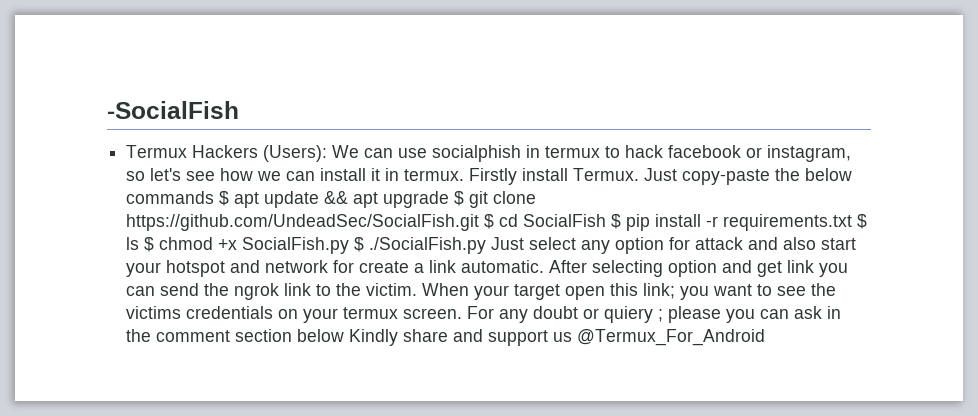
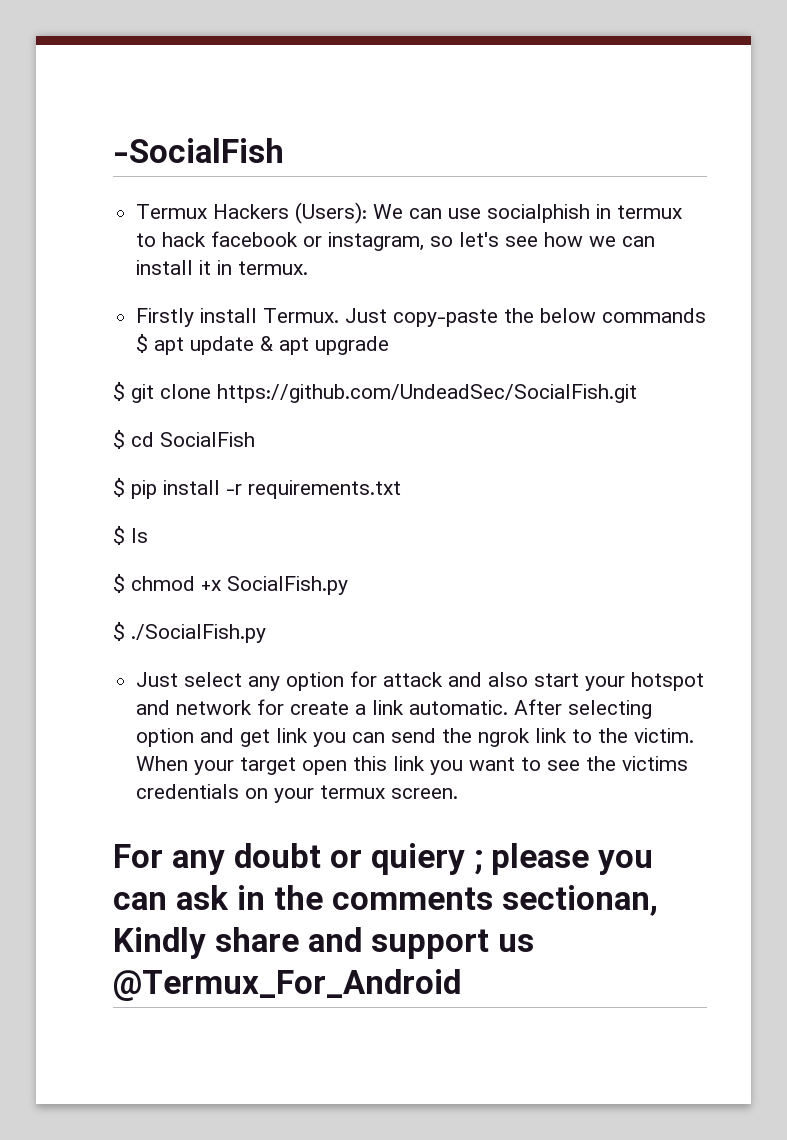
- Termux Hackers (Users): We can use socialphish in termux to hack facebook or instagram, so let's see how we can install it in termux. Firstly install Termux.
+ Termux Hackers (Users): We can use socialphish in termux to hack facebook or instagram, so let's see how we can install it in termux.
+ Firstly install Termux.
- Just copy-paste the below commands $ apt update && apt upgrade $ git clone https://github.com/UndeadSec/SocialFish.git $ cd SocialFish $ pip install -r requirements.txt $ ls $ chmod +x SocialFish.py $ ./SocialFish.py Just select any option for attack and also start your hotspot and network for create a link automatic.
+ Just copy-paste the below commands $ apt update & apt upgrade
+ $ git clone https://github.com/UndeadSec/SocialFish.git
+ $ cd SocialFish
+ $ pip install -r requirements.txt
+ $ ls
+ $ chmod +x SocialFish.py
+ $ ./SocialFish.py
+ Just select any option for attack and also start your hotspot and network for create a link automatic.
- When your target open this link; you want to see the victims credentials on your termux screen. For any doubt or quiery ; please you can ask in the comment section below Kindly share and support us @Termux_For_Android
+ When your target open this link you want to see the victims credentials on your termux screen.
+ For any doubt or quiery ; please you can ask in the comments sectionan, Kindly share and support us @Termux_For_Android

